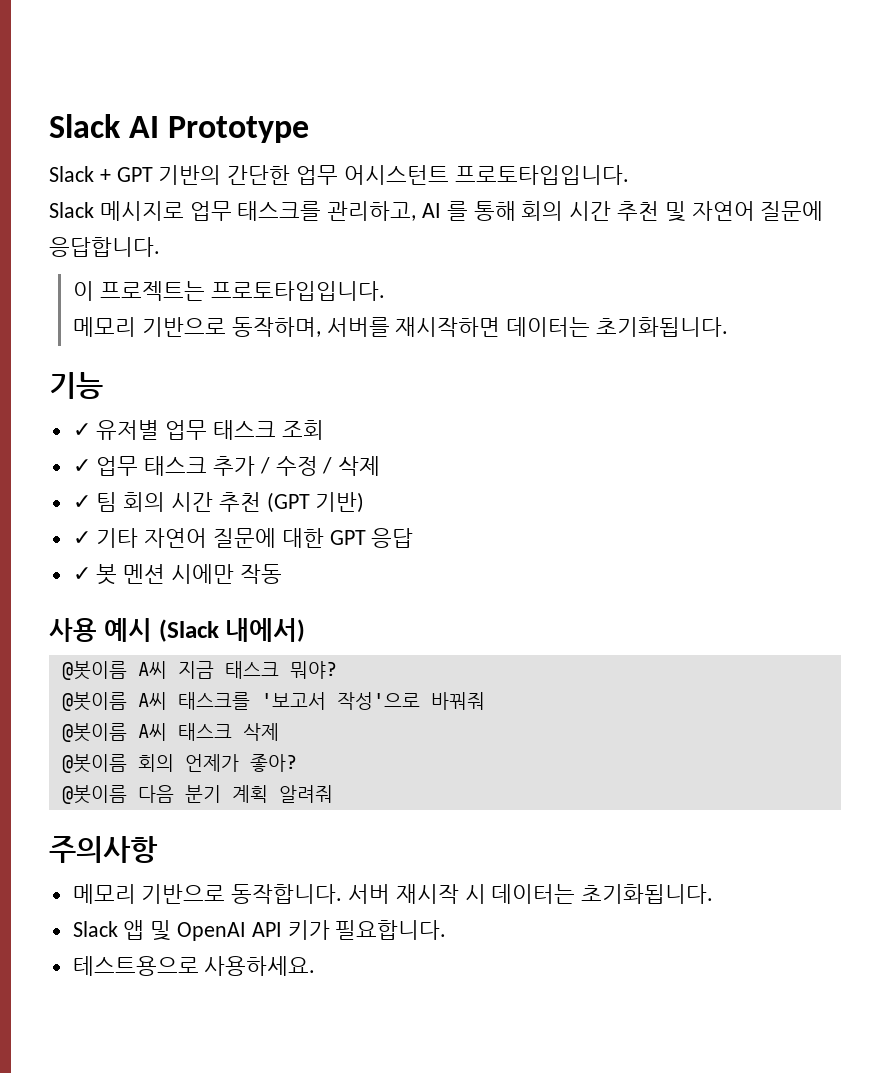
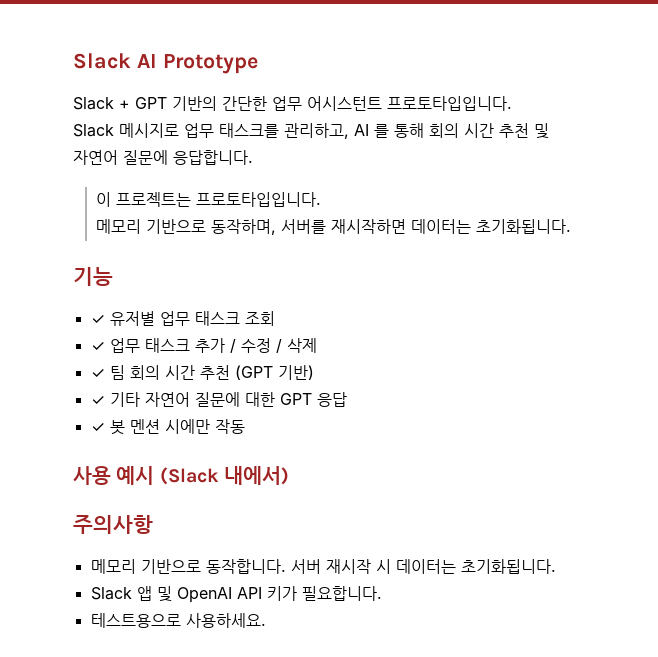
- @봇이름 A씨 지금 태스크 뭐야?
- @봇이름 A씨 태스크를 '보고서 작성'으로 바꿔줘
- @봇이름 A씨 태스크 삭제
- @봇이름 회의 언제가 좋아?
- @봇이름 다음 분기 계획 알려줘

